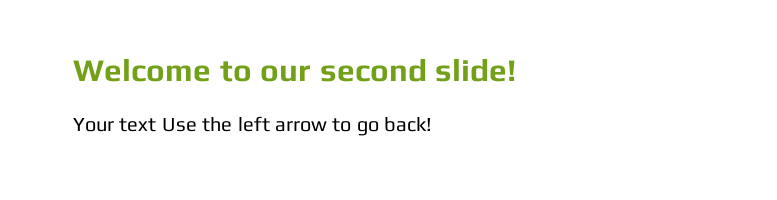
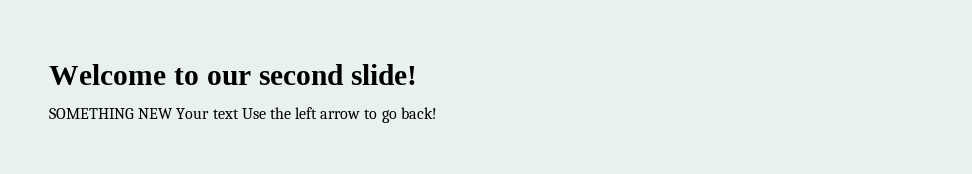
- Your text Use the left arrow to go back!
+ SOMETHING NEW Your text Use the left arrow to go back!

